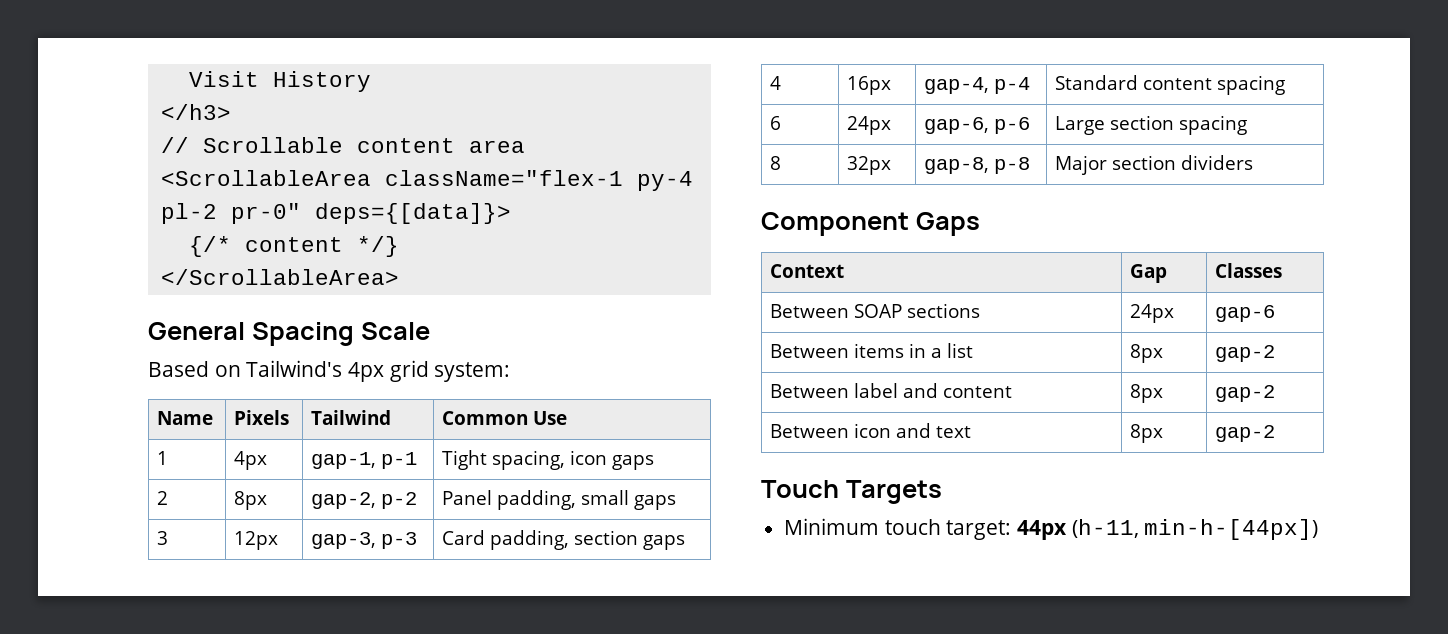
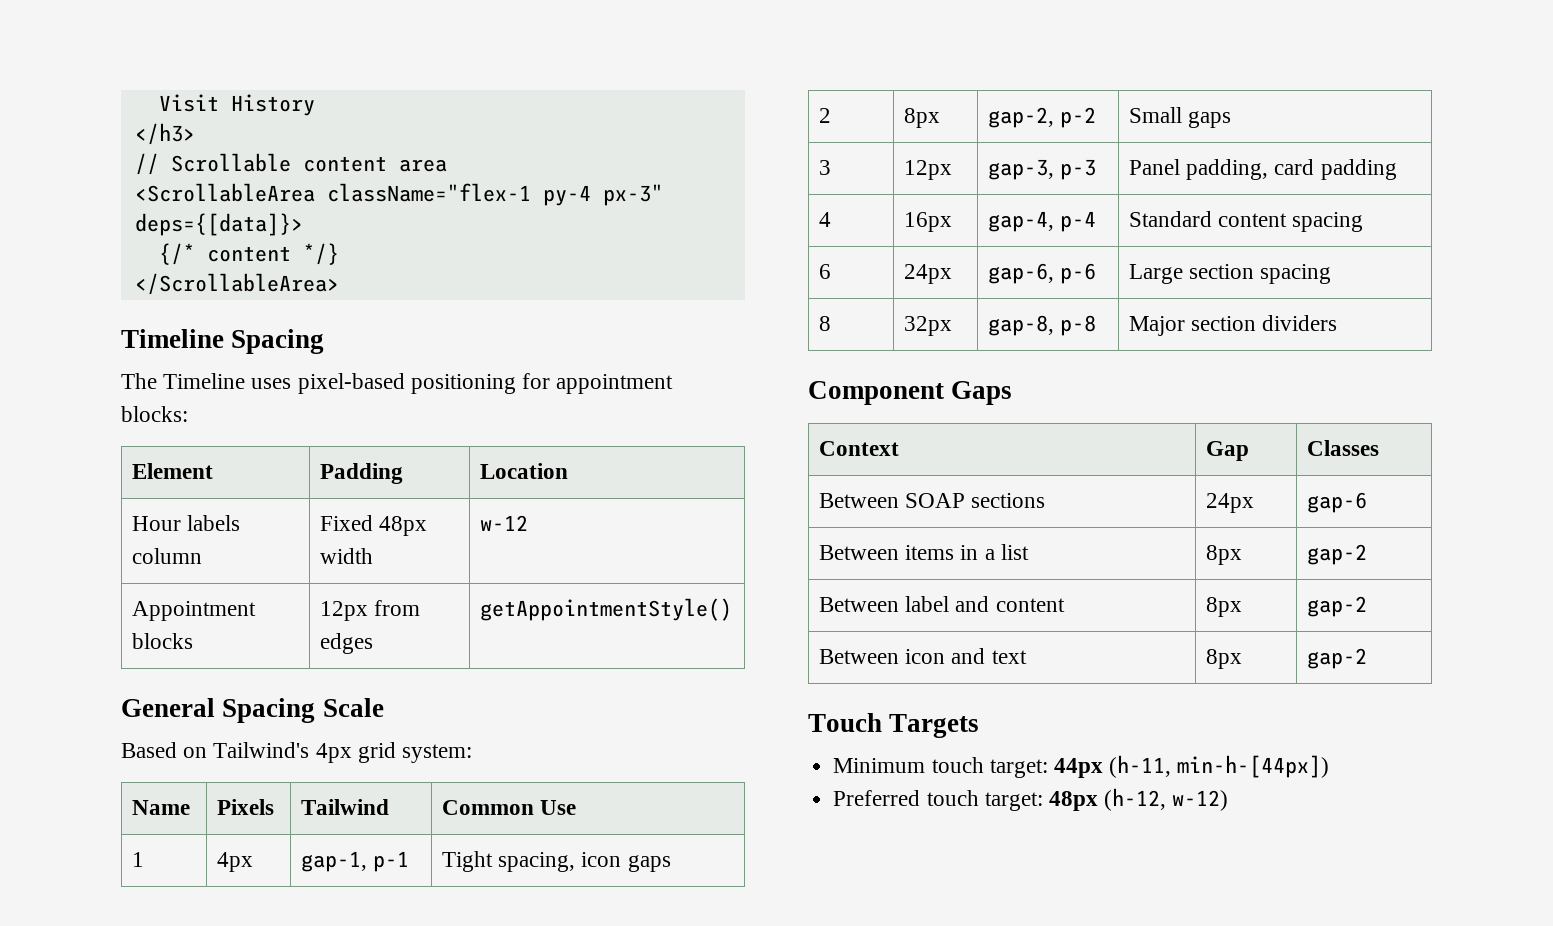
- <ScrollableArea className="flex-1 py-4 pl-2 pr-0" deps={[data]}>
+ <ScrollableArea className="flex-1 py-4 px-3" deps={[data]}>
+ Timeline Spacing
+ The Timeline uses pixel-based positioning for appointment blocks:
+ Element | Padding | Location
+ Hour labels column | Fixed 48px width | w-12
+ Appointment blocks | 12px from edges | getAppointmentStyle()
- 2 | 8px | gap-2, p-2 | Panel padding, small gaps
+ 2 | 8px | gap-2, p-2 | Small gaps
- 3 | 12px | gap-3, p-3 | Card padding, section gaps
+ 3 | 12px | gap-3, p-3 | Panel padding, card padding
+ Preferred touch target: 48px (h-12, w-12)

